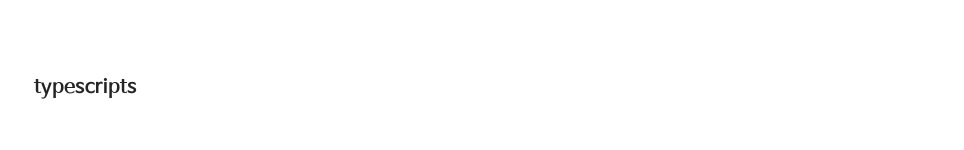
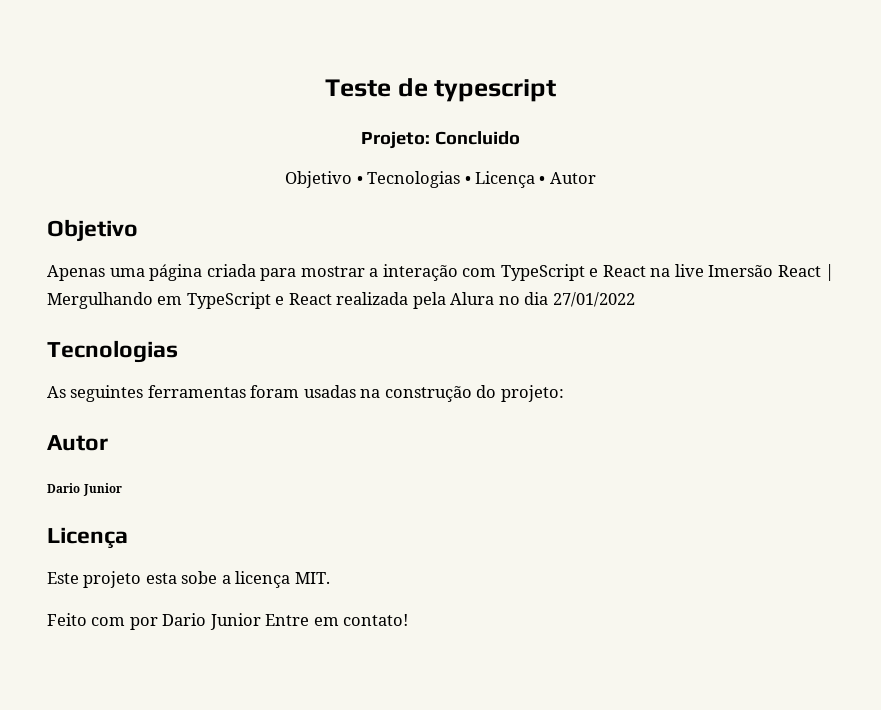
- typescripts
+ Teste de typescript
+ Projeto: Concluido
+ Objetivo • Tecnologias • Licença • Autor
+ Objetivo
+ Apenas uma página criada para mostrar a interação com TypeScript e React na live Imersão React | Mergulhando em TypeScript e React realizada pela Alura no dia 27/01/2022
+ Tecnologias
+ As seguintes ferramentas foram usadas na construção do projeto:
+ Autor
+ Dario Junior
+ Licença
+ Este projeto esta sobe a licença MIT.
+ Feito com por Dario Junior Entre em contato!

